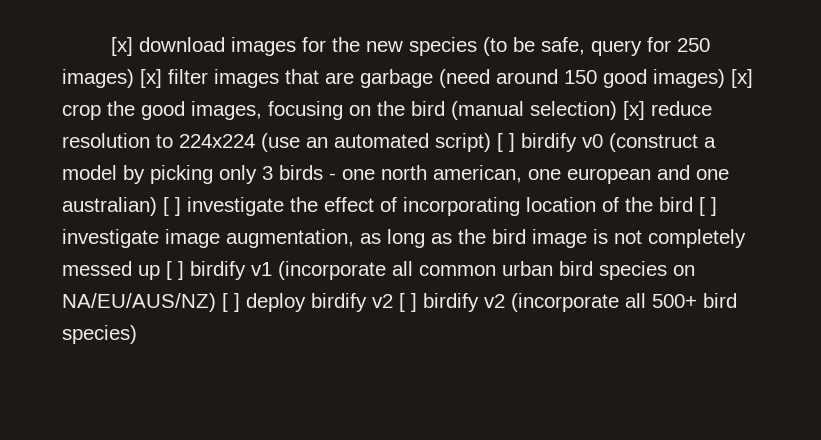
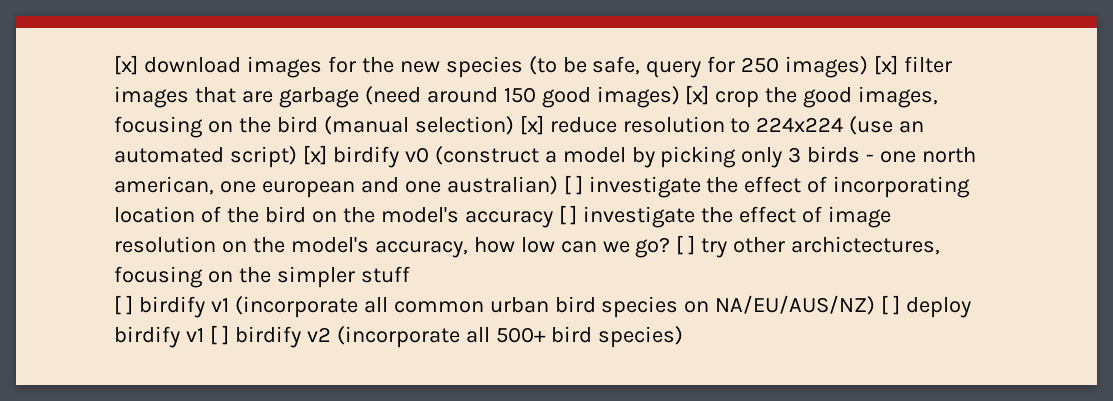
- [x] download images for the new species (to be safe, query for 250 images) [x] filter images that are garbage (need around 150 good images) [x] crop the good images, focusing on the bird (manual selection) [x] reduce resolution to 224x224 (use an automated script) [ ] birdify v0 (construct a model by picking only 3 birds - one north american, one european and one australian) [ ] investigate the effect of incorporating location of the bird [ ] investigate image augmentation, as long as the bird image is not completely messed up [ ] birdify v1 (incorporate all common urban bird species on NA/EU/AUS/NZ) [ ] deploy birdify v2 [ ] birdify v2 (incorporate all 500+ bird species)
+ [x] download images for the new species (to be safe, query for 250 images) [x] filter images that are garbage (need around 150 good images) [x] crop the good images, focusing on the bird (manual selection) [x] reduce resolution to 224x224 (use an automated script) [x] birdify v0 (construct a model by picking only 3 birds - one north american, one european and one australian) [ ] investigate the effect of incorporating location of the bird on the model's accuracy [ ] investigate the effect of image resolution on the model's accuracy, how low can we go? [ ] try other archictectures, focusing on the simpler stuff
+ [ ] birdify v1 (incorporate all common urban bird species on NA/EU/AUS/NZ) [ ] deploy birdify v1 [ ] birdify v2 (incorporate all 500+ bird species)

